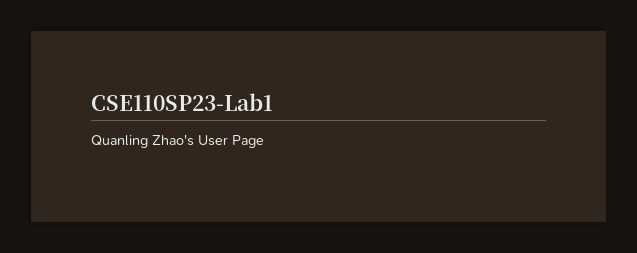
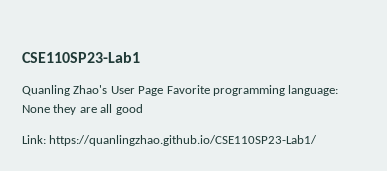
- Quanling Zhao's User Page
+ Quanling Zhao's User Page Favorite programming language: None they are all good
+ Link: https://quanlingzhao.github.io/CSE110SP23-Lab1/

